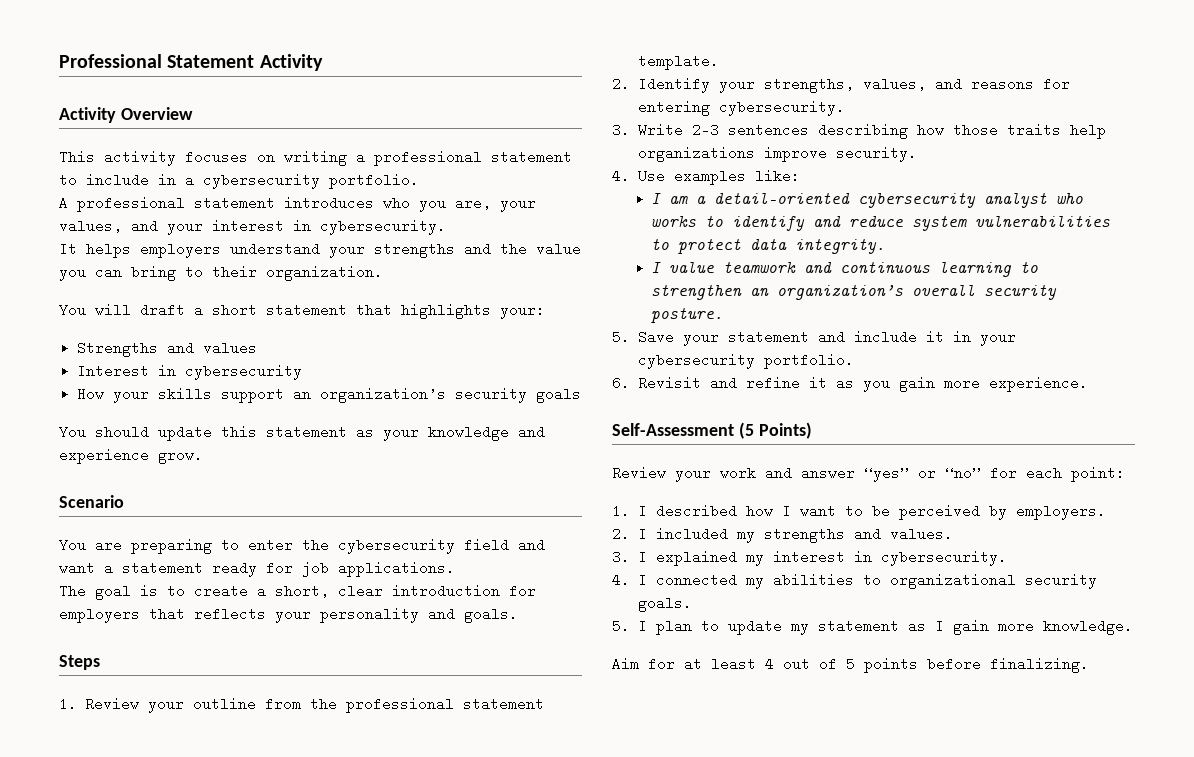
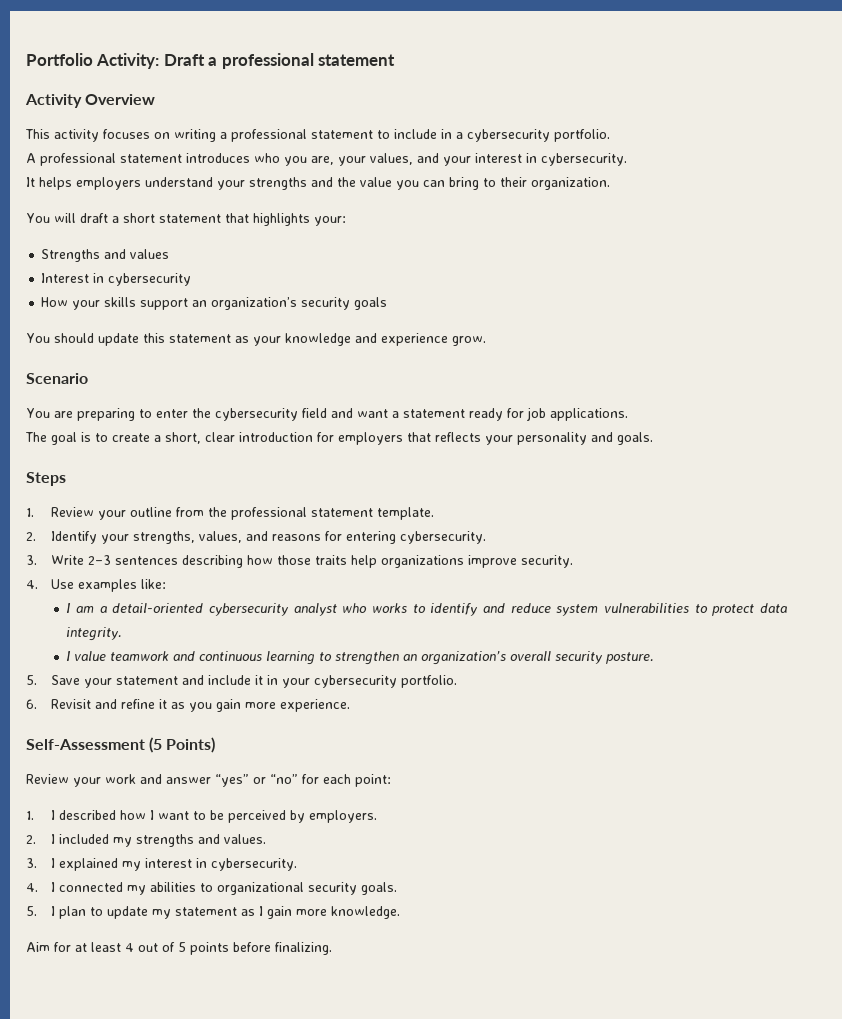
- Professional Statement Activity
+ Portfolio Activity: Draft a professional statement

